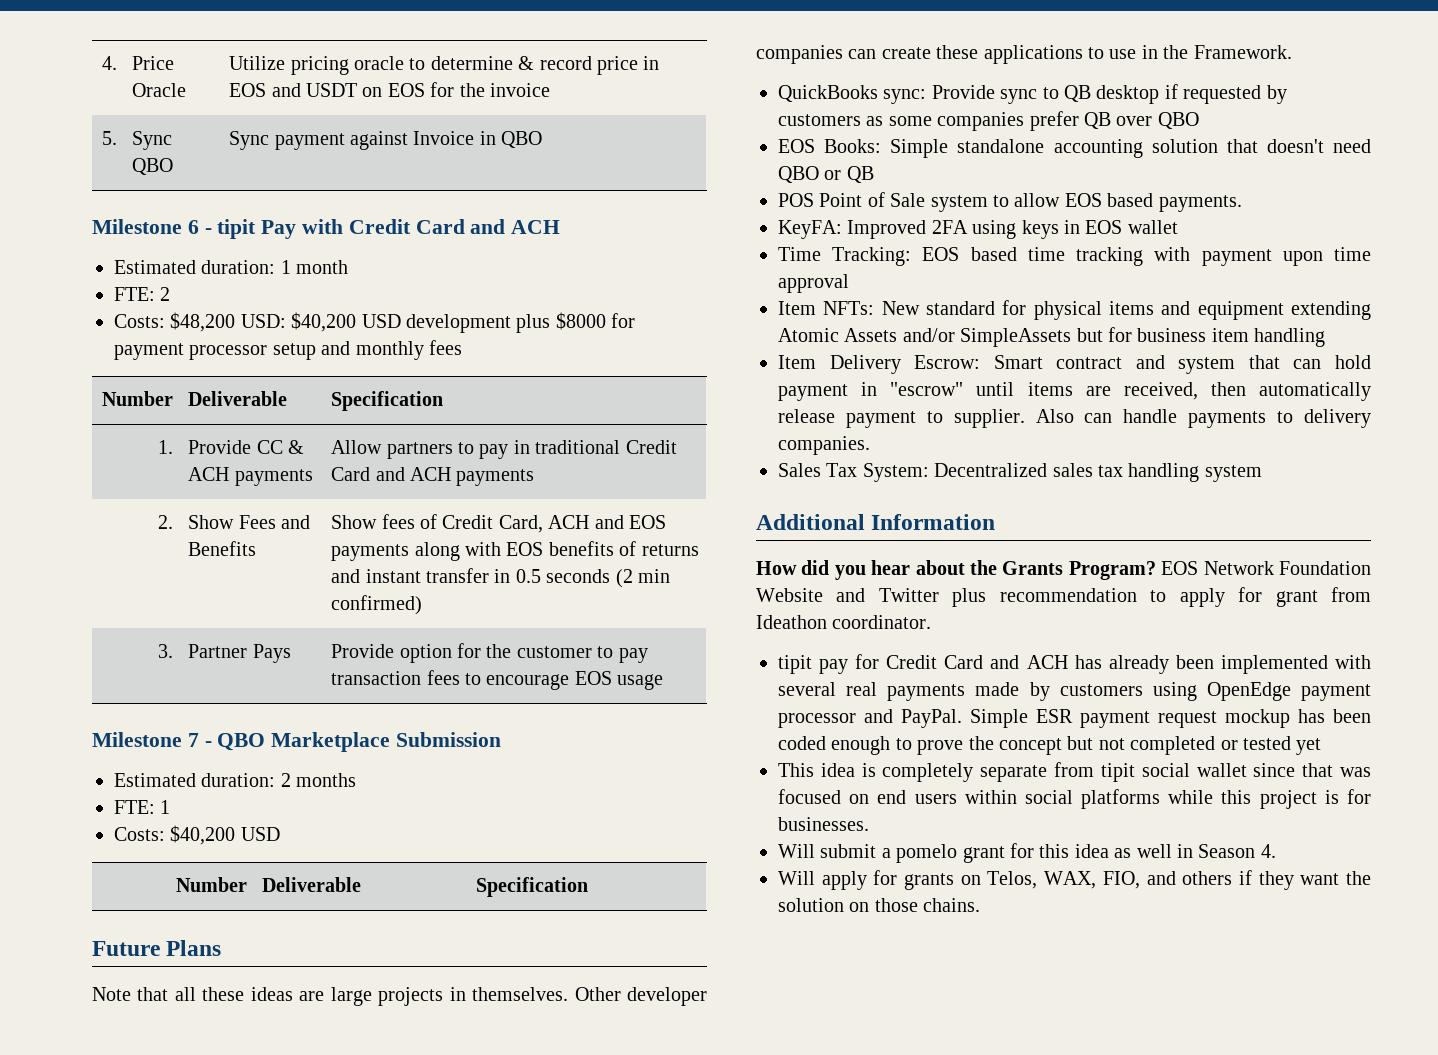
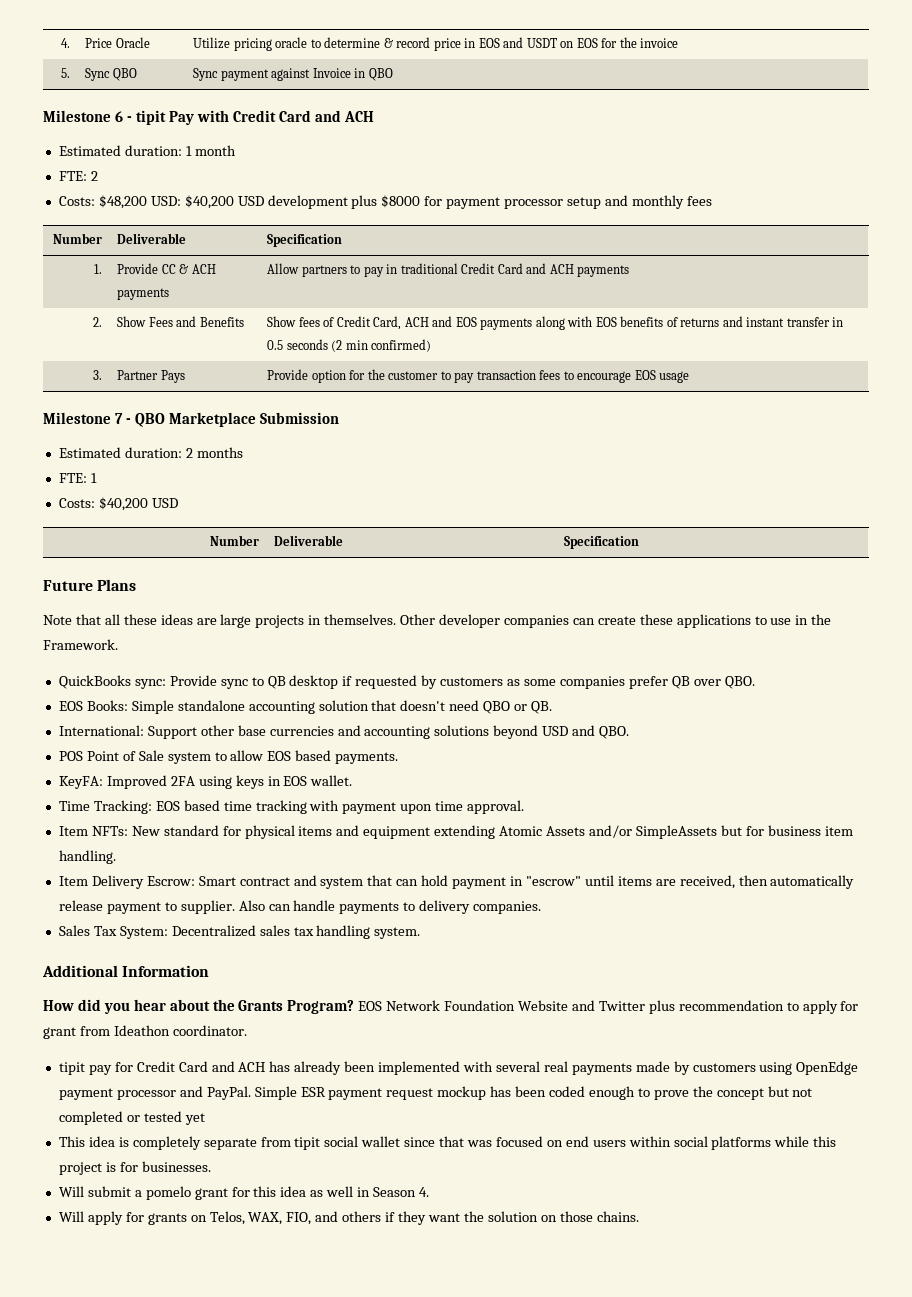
- QuickBooks sync: Provide sync to QB desktop if requested by customers as some companies prefer QB over QBO
+ QuickBooks sync: Provide sync to QB desktop if requested by customers as some companies prefer QB over QBO.
- EOS Books: Simple standalone accounting solution that doesn't need QBO or QB
+ EOS Books: Simple standalone accounting solution that doesn't need QBO or QB.
+ International: Support other base currencies and accounting solutions beyond USD and QBO.
- KeyFA: Improved 2FA using keys in EOS wallet
+ KeyFA: Improved 2FA using keys in EOS wallet.
- Time Tracking: EOS based time tracking with payment upon time approval
+ Time Tracking: EOS based time tracking with payment upon time approval.
- Item NFTs: New standard for physical items and equipment extending Atomic Assets and/or SimpleAssets but for business item handling
+ Item NFTs: New standard for physical items and equipment extending Atomic Assets and/or SimpleAssets but for business item handling.
- Sales Tax System: Decentralized sales tax handling system
+ Sales Tax System: Decentralized sales tax handling system.

